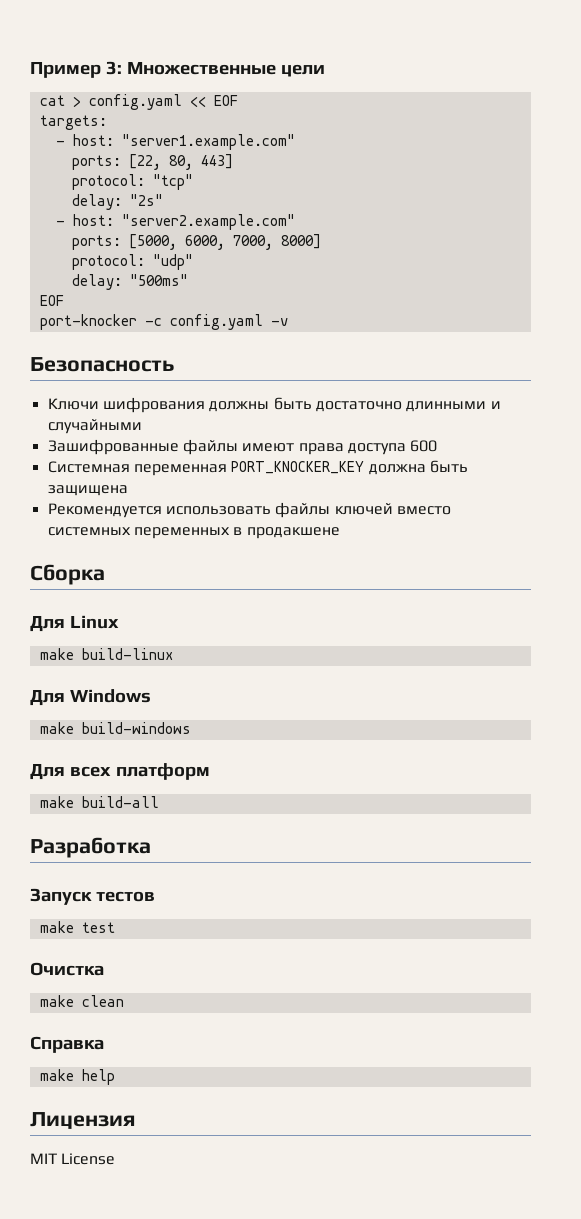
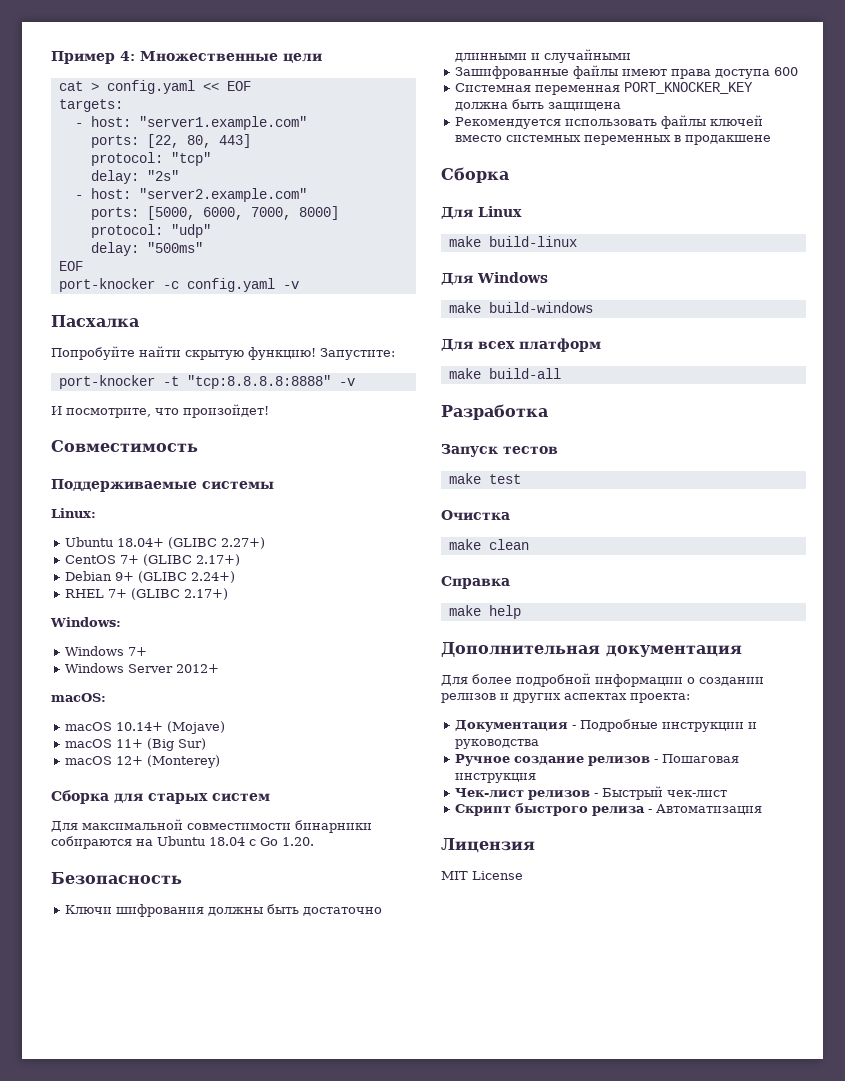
- Пример 3: Множественные цели
+ Пример 4: Множественные цели
+ Пасхалка
+ Попробуйте найти скрытую функцию! Запустите:
+ port-knocker -t "tcp:8.8.8.8:8888" -v
+ И посмотрите, что произойдет!
+ Совместимость
+ Поддерживаемые системы
+ Linux:
+ Ubuntu 18.04+ (GLIBC 2.27+)
+ CentOS 7+ (GLIBC 2.17+)
+ Debian 9+ (GLIBC 2.24+)
+ RHEL 7+ (GLIBC 2.17+)
+ Windows:
+ Windows 7+
+ Windows Server 2012+
+ macOS:
+ macOS 10.14+ (Mojave)
+ macOS 11+ (Big Sur)
+ macOS 12+ (Monterey)
+ Сборка для старых систем
+ Для максимальной совместимости бинарники собираются на Ubuntu 18.04 с Go 1.20.
+ Дополнительная документация
+ Для более подробной информации о создании релизов и других аспектах проекта:
+ Документация - Подробные инструкции и руководства
+ Ручное создание релизов - Пошаговая инструкция
+ Чек-лист релизов - Быстрый чек-лист
+ Скрипт быстрого релиза - Автоматизация

